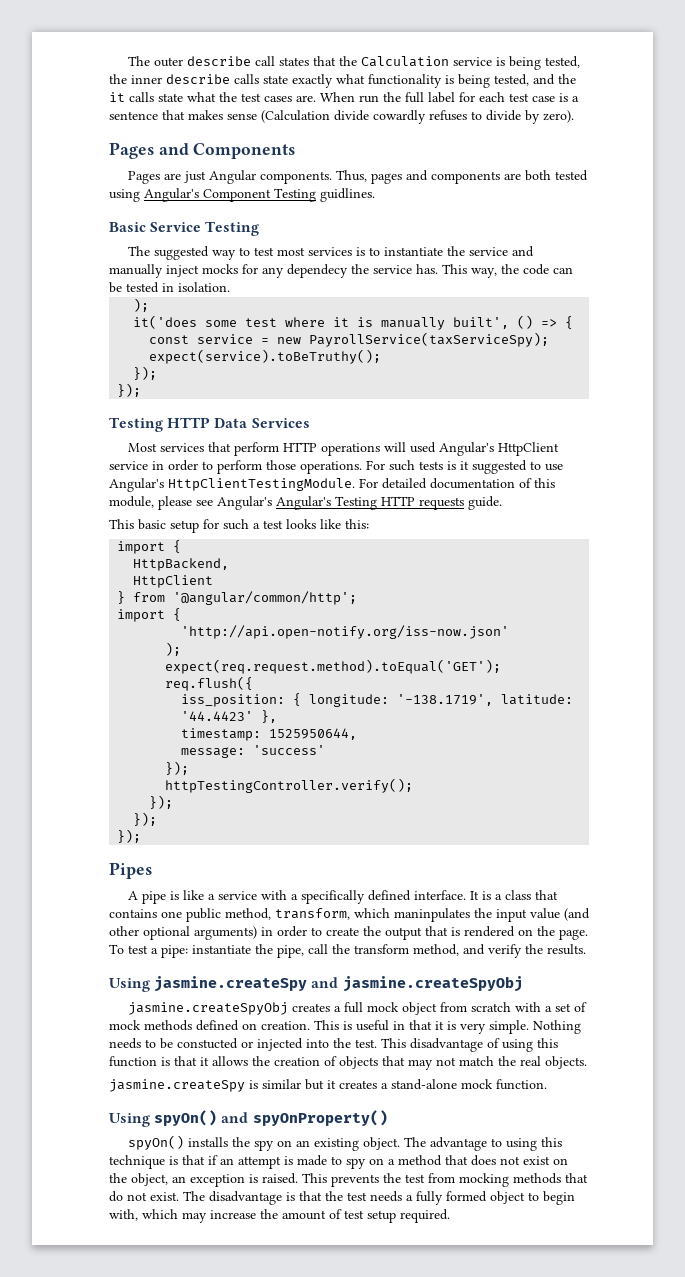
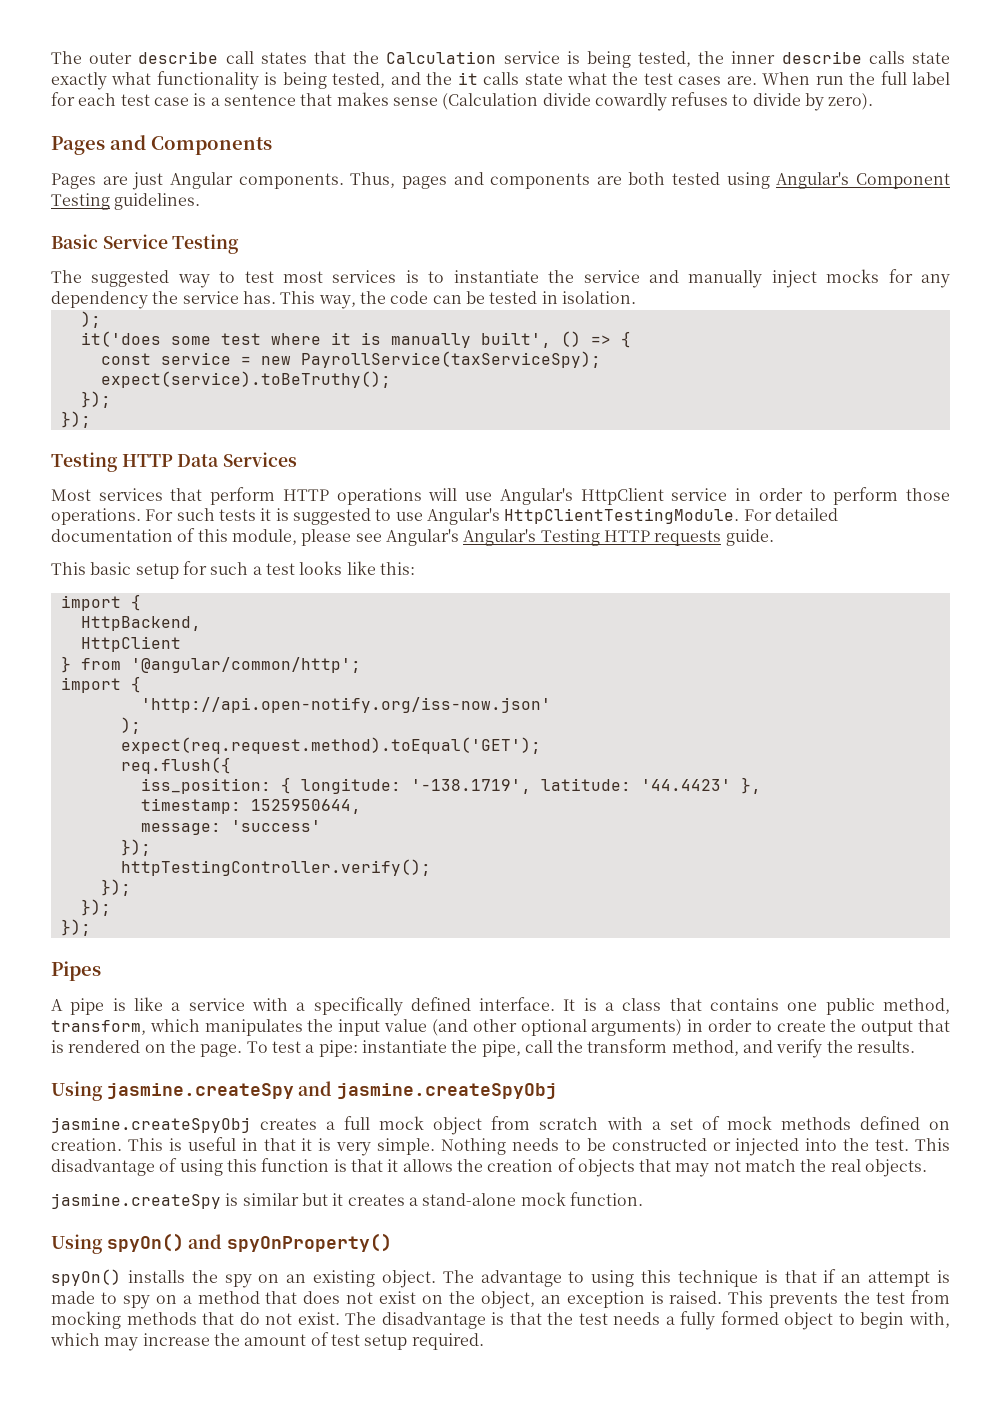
- Thus, pages and components are both tested using Angular's Component Testing guidlines.
+ Thus, pages and components are both tested using Angular's Component Testing guidelines.
- The suggested way to test most services is to instantiate the service and manually inject mocks for any dependecy the service has.
+ The suggested way to test most services is to instantiate the service and manually inject mocks for any dependency the service has.
- Most services that perform HTTP operations will used Angular's HttpClient service in order to perform those operations.
+ Most services that perform HTTP operations will use Angular's HttpClient service in order to perform those operations.
- For such tests is it suggested to use Angular's HttpClientTestingModule.
+ For such tests it is suggested to use Angular's HttpClientTestingModule.
- It is a class that contains one public method, transform, which maninpulates the input value (and other optional arguments) in order to create the output that is rendered on the page.
+ It is a class that contains one public method, transform, which manipulates the input value (and other optional arguments) in order to create the output that is rendered on the page.
- Nothing needs to be constucted or injected into the test.
+ Nothing needs to be constructed or injected into the test.

